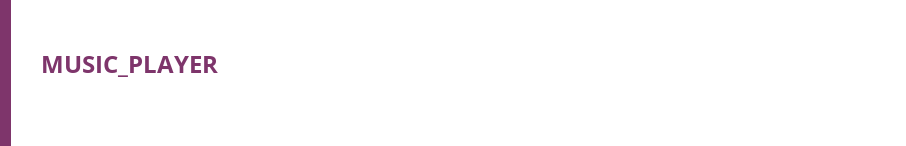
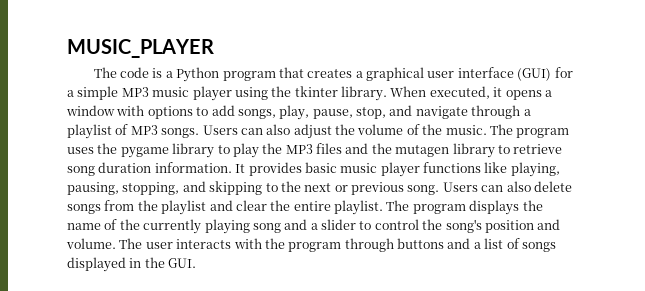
+ The code is a Python program that creates a graphical user interface (GUI) for a simple MP3 music player using the tkinter library. When executed, it opens a window with options to add songs, play, pause, stop, and navigate through a playlist of MP3 songs. Users can also adjust the volume of the music. The program uses the pygame library to play the MP3 files and the mutagen library to retrieve song duration information. It provides basic music player functions like playing, pausing, stopping, and skipping to the next or previous song. Users can also delete songs from the playlist and clear the entire playlist. The program displays the name of the currently playing song and a slider to control the song's position and volume. The user interacts with the program through buttons and a list of songs displayed in the GUI.

